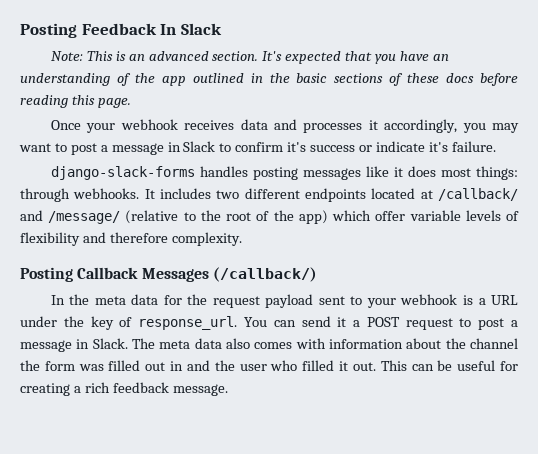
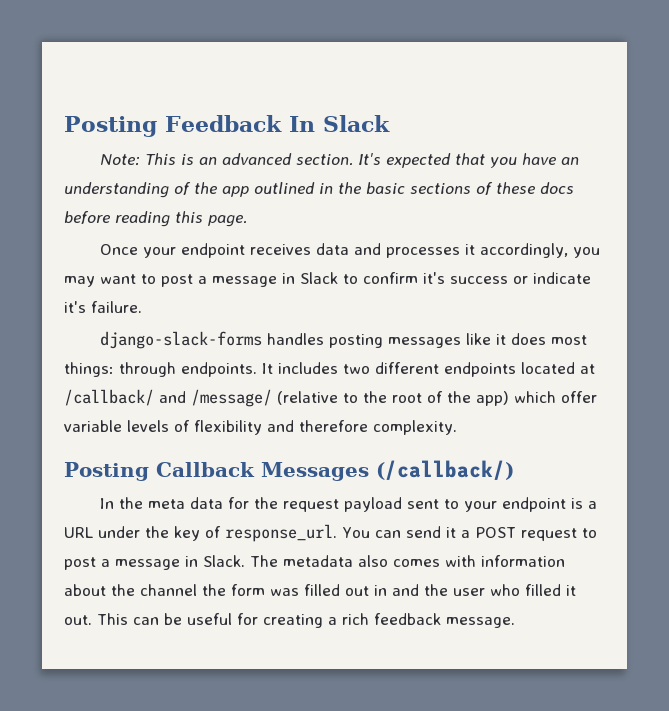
- Once your webhook receives data and processes it accordingly, you may want to post a message in Slack to confirm it's success or indicate it's failure.
+ Once your endpoint receives data and processes it accordingly, you may want to post a message in Slack to confirm it's success or indicate it's failure.
- django-slack-forms handles posting messages like it does most things: through webhooks.
+ django-slack-forms handles posting messages like it does most things: through endpoints.
- In the meta data for the request payload sent to your webhook is a URL under the key of response_url.
+ In the meta data for the request payload sent to your endpoint is a URL under the key of response_url.
- The meta data also comes with information about the channel the form was filled out in and the user who filled it out.
+ The metadata also comes with information about the channel the form was filled out in and the user who filled it out.

